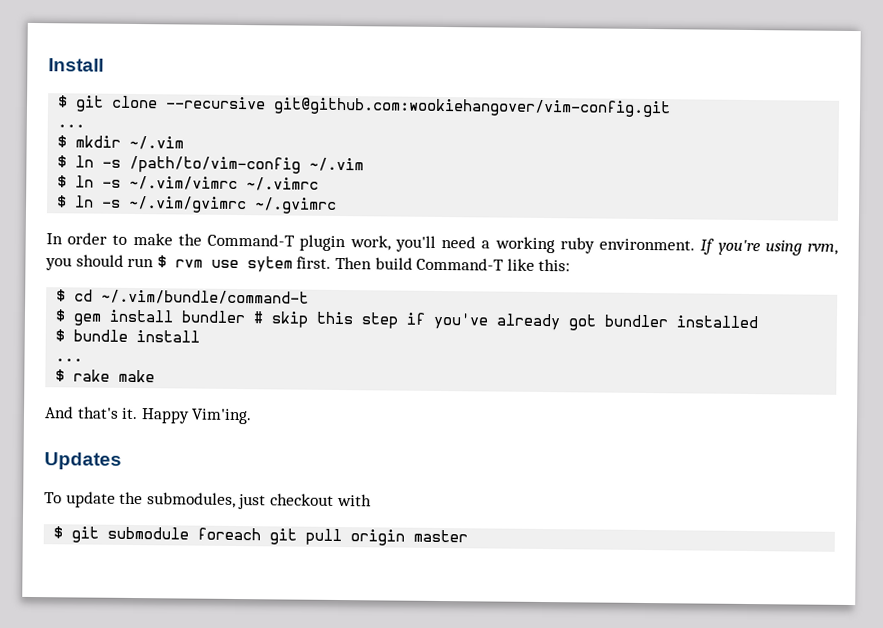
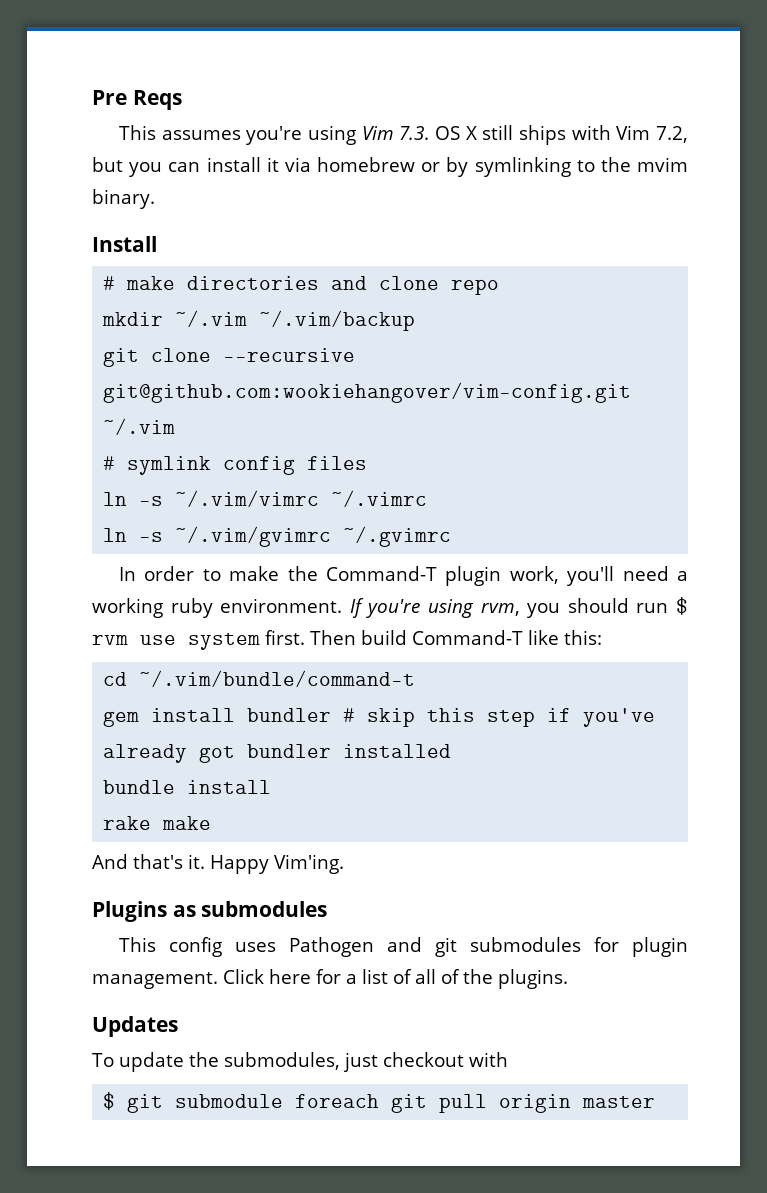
+ Pre Reqs
+ This assumes you're using Vim 7.3. OS X still ships with Vim 7.2, but you can install it via homebrew or by symlinking to the mvim binary.
  Install
- $ git clone --recursive git@github.com:wookiehangover/vim-config.git
- ...
- $ mkdir ~/.vim
- $ ln -s /path/to/vim-config ~/.vim
- $ ln -s ~/.vim/vimrc ~/.vimrc
+ # make directories and clone repo
+ mkdir ~/.vim ~/.vim/backup
+ git clone --recursive git@github.com:wookiehangover/vim-config.git ~/.vim
+ # symlink config files
+ ln -s ~/.vim/vimrc ~/.vimrc
- $ ln -s ~/.vim/gvimrc ~/.gvimrc
+ ln -s ~/.vim/gvimrc ~/.gvimrc
- If you're using rvm, you should run $ rvm use sytem first.
+ If you're using rvm, you should run $ rvm use system first.
- $ cd ~/.vim/bundle/command-t
+ cd ~/.vim/bundle/command-t
- $ gem install bundler # skip this step if you've already got bundler installed
+ gem install bundler # skip this step if you've already got bundler installed
- $ bundle install
- ...
- $ rake make
+ bundle install
+ rake make
+ Plugins as submodules
+ This config uses Pathogen and git submodules for plugin management. Click here for a list of all of the plugins.

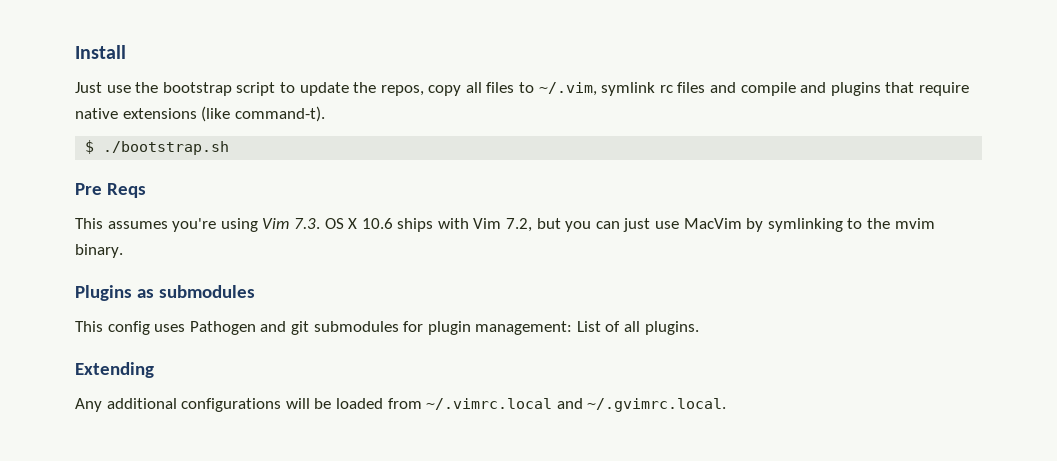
+ Install
+ Just use the bootstrap script to update the repos, copy all files to ~/.vim, symlink rc files and compile and plugins that require native extensions (like command-t).
+ $ ./bootstrap.sh
- This assumes you're using Vim 7.3. OS X still ships with Vim 7.2, but you can install it via homebrew or by symlinking to the mvim binary.
+ This assumes you're using Vim 7.3. OS X 10.6 ships with Vim 7.2, but you can just use MacVim by symlinking to the mvim binary.
- Install
- # make directories and clone repo
- mkdir ~/.vim ~/.vim/backup
- git clone --recursive git@github.com:wookiehangover/vim-config.git ~/.vim
- # symlink config files
- ln -s ~/.vim/vimrc ~/.vimrc
- ln -s ~/.vim/gvimrc ~/.gvimrc
- In order to make the Command-T plugin work, you'll need a working ruby environment. If you're using rvm, you should run $ rvm use system first. Then build Command-T like this:
- cd ~/.vim/bundle/command-t
- gem install bundler # skip this step if you've already got bundler installed
- bundle install
- rake make
- And that's it. Happy Vim'ing.
- This config uses Pathogen and git submodules for plugin management. Click here for a list of all of the plugins.
- Updates
- To update the submodules, just checkout with
- $ git submodule foreach git pull origin master
+ This config uses Pathogen and git submodules for plugin management: List of all plugins.
+ Extending
+ Any additional configurations will be loaded from ~/.vimrc.local and ~/.gvimrc.local.

